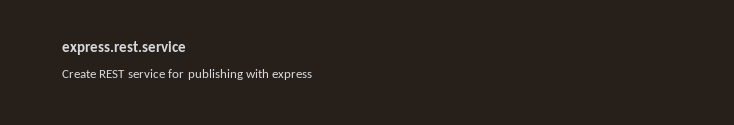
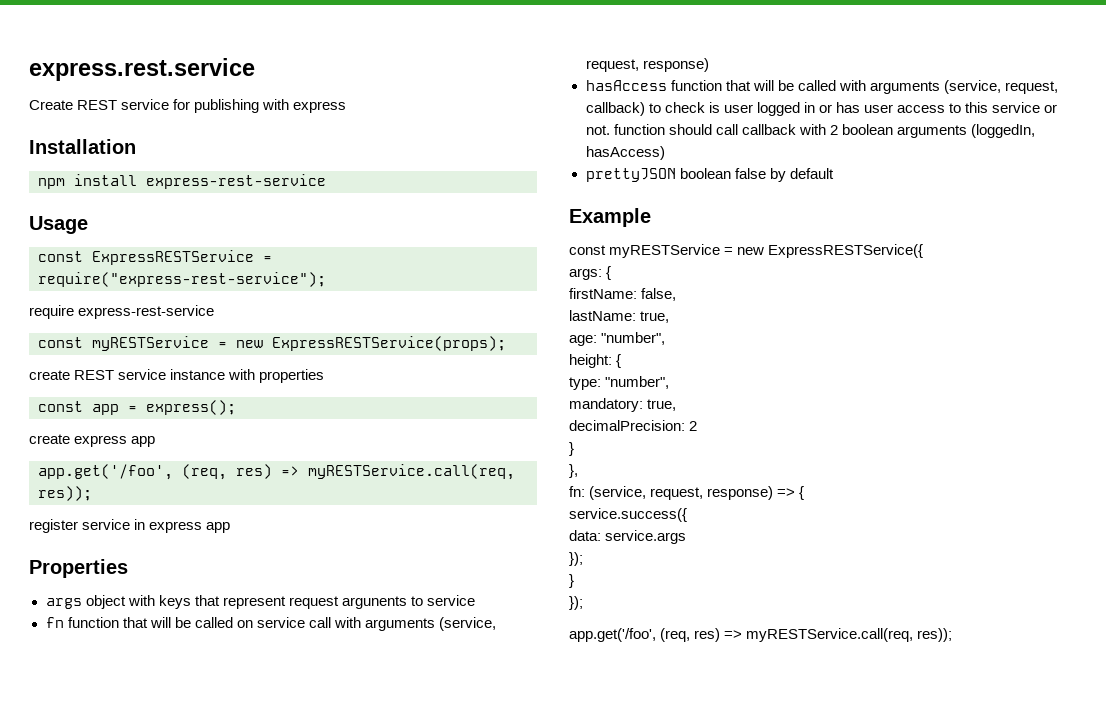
+ Installation
+ npm install express-rest-service
+ Usage
+ const ExpressRESTService = require("express-rest-service");
+ require express-rest-service
+ const myRESTService = new ExpressRESTService(props);
+ create REST service instance with properties
+ const app = express();
+ create express app
+ app.get('/foo', (req, res) => myRESTService.call(req, res));
+ register service in express app
+ Properties
+ args object with keys that represent request argunents to service
+ fn function that will be called on service call with arguments (service, request, response)
+ hasAccess function that will be called with arguments (service, request, callback) to check is user logged in or has user access to this service or not. function should call callback with 2 boolean arguments (loggedIn, hasAccess)
+ prettyJSON boolean false by default
+ Example
+ const myRESTService = new ExpressRESTService({
+ args: {
+ firstName: false,
+ lastName: true,
+ age: "number",
+ height: {
+ type: "number",
+ mandatory: true,
+ decimalPrecision: 2
+ }
+ },
+ fn: (service, request, response) => {
+ service.success({
+ data: service.args
+ });
+ }
+ });
+ app.get('/foo', (req, res) => myRESTService.call(req, res));

